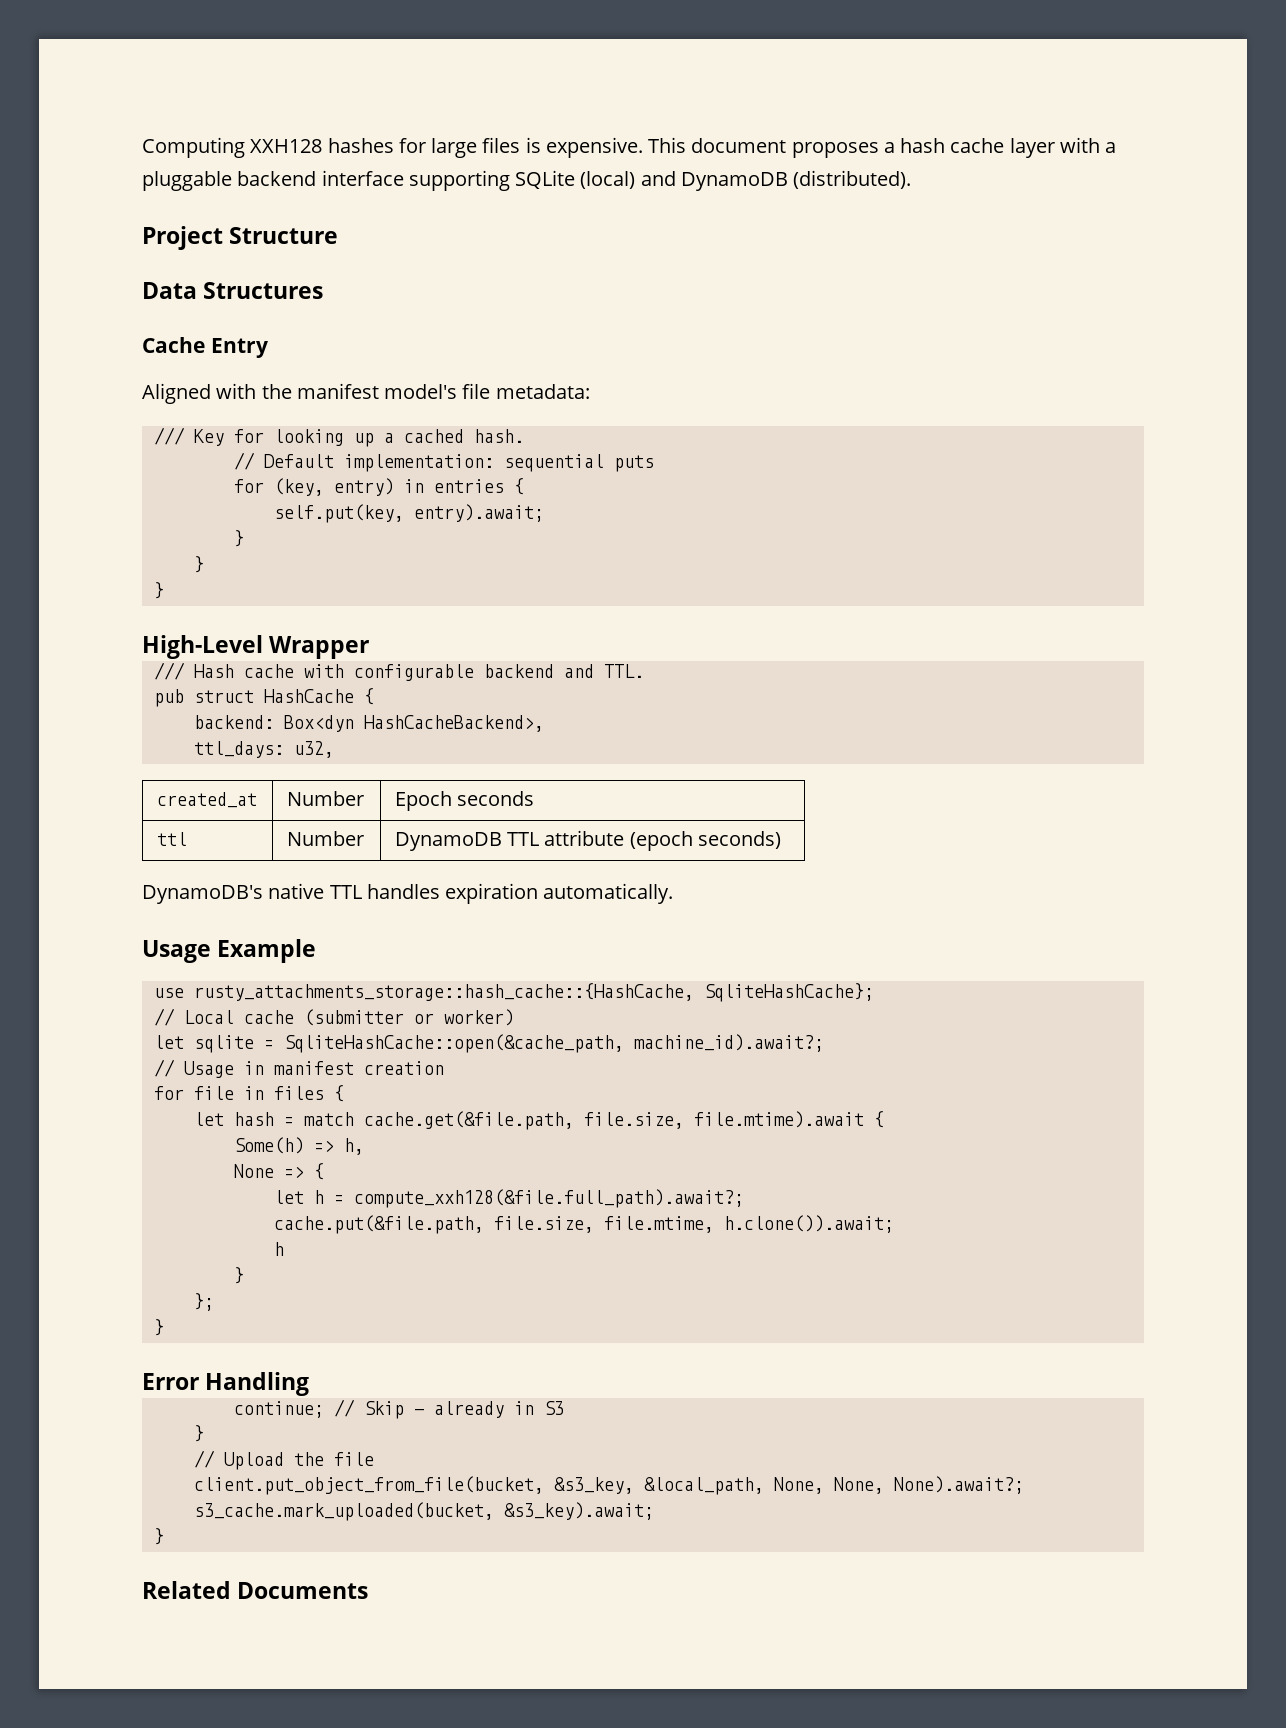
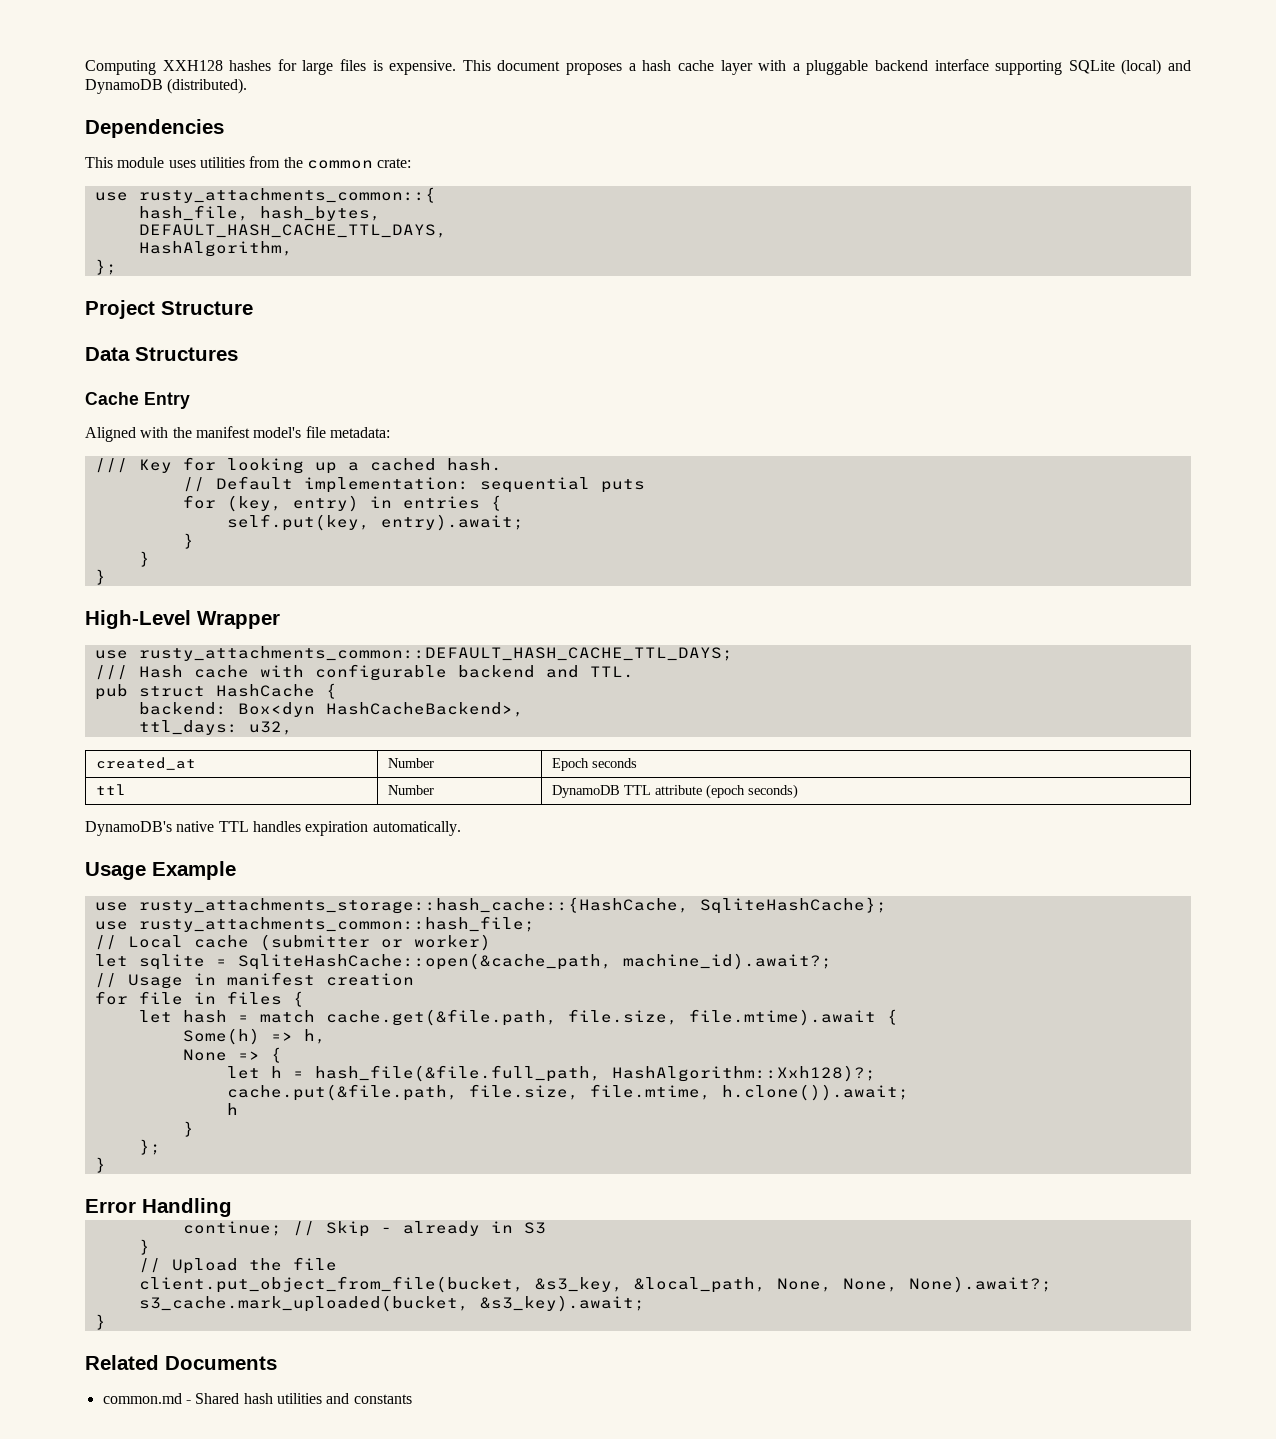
+ Dependencies
+ This module uses utilities from the common crate:
+ use rusty_attachments_common::{
+ hash_file, hash_bytes,
+ DEFAULT_HASH_CACHE_TTL_DAYS,
+ HashAlgorithm,
+ };
+ use rusty_attachments_common::DEFAULT_HASH_CACHE_TTL_DAYS;
+ use rusty_attachments_common::hash_file;
- let h = compute_xxh128(&file.full_path).await?;
+ let h = hash_file(&file.full_path, HashAlgorithm::Xxh128)?;
+ common.md - Shared hash utilities and constants

